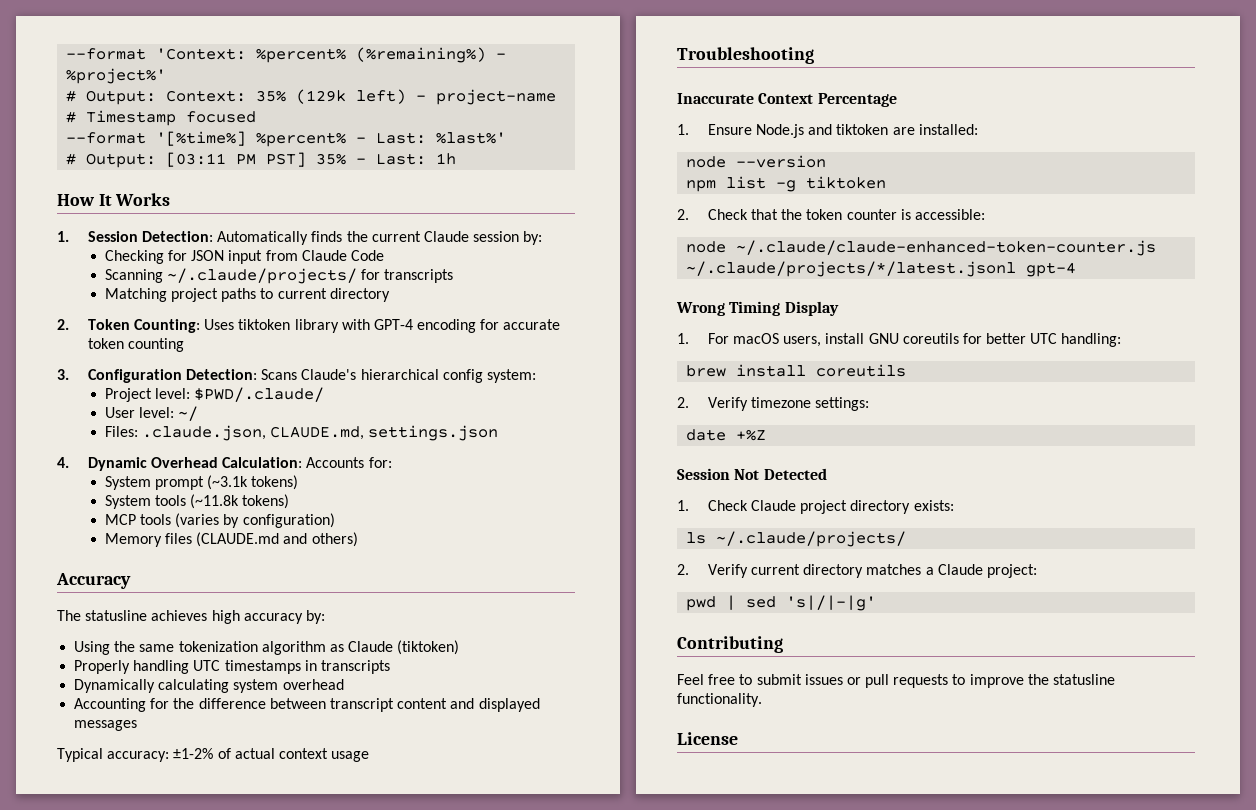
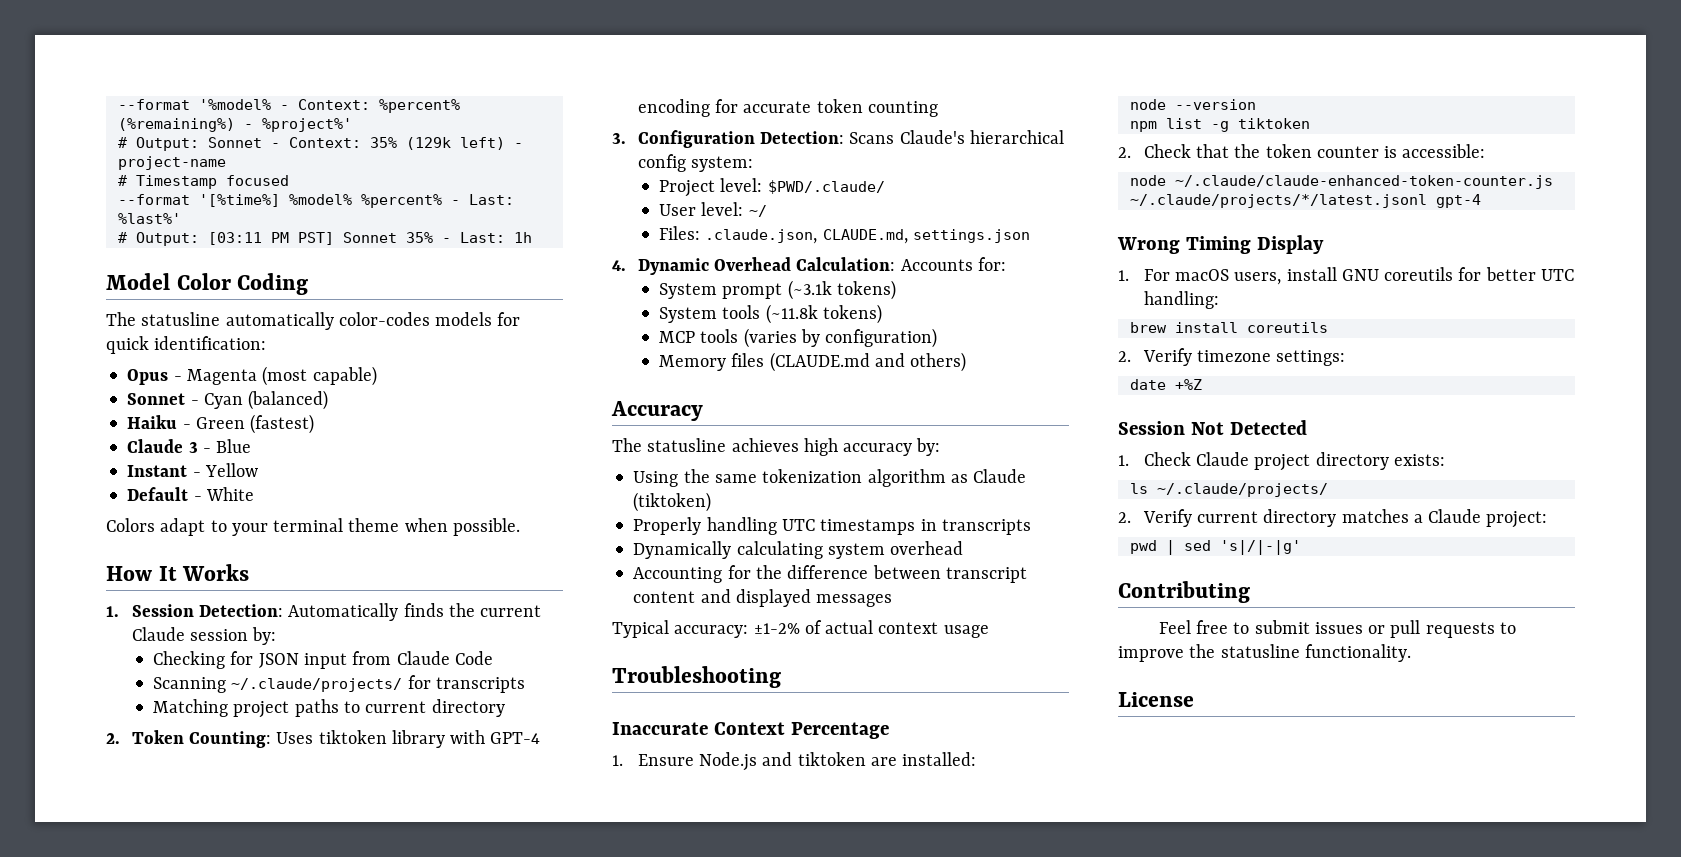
- --format 'Context: %percent% (%remaining%) - %project%'
+ --format '%model% - Context: %percent% (%remaining%) - %project%'
- # Output: Context: 35% (129k left) - project-name
+ # Output: Sonnet - Context: 35% (129k left) - project-name
- --format '[%time%] %percent% - Last: %last%'
+ --format '[%time%] %model% %percent% - Last: %last%'
- # Output: [03:11 PM PST] 35% - Last: 1h
+ # Output: [03:11 PM PST] Sonnet 35% - Last: 1h
+ Model Color Coding
+ The statusline automatically color-codes models for quick identification:
+ Opus - Magenta (most capable)
+ Sonnet - Cyan (balanced)
+ Haiku - Green (fastest)
+ Claude 3 - Blue
+ Instant - Yellow
+ Default - White
+ Colors adapt to your terminal theme when possible.

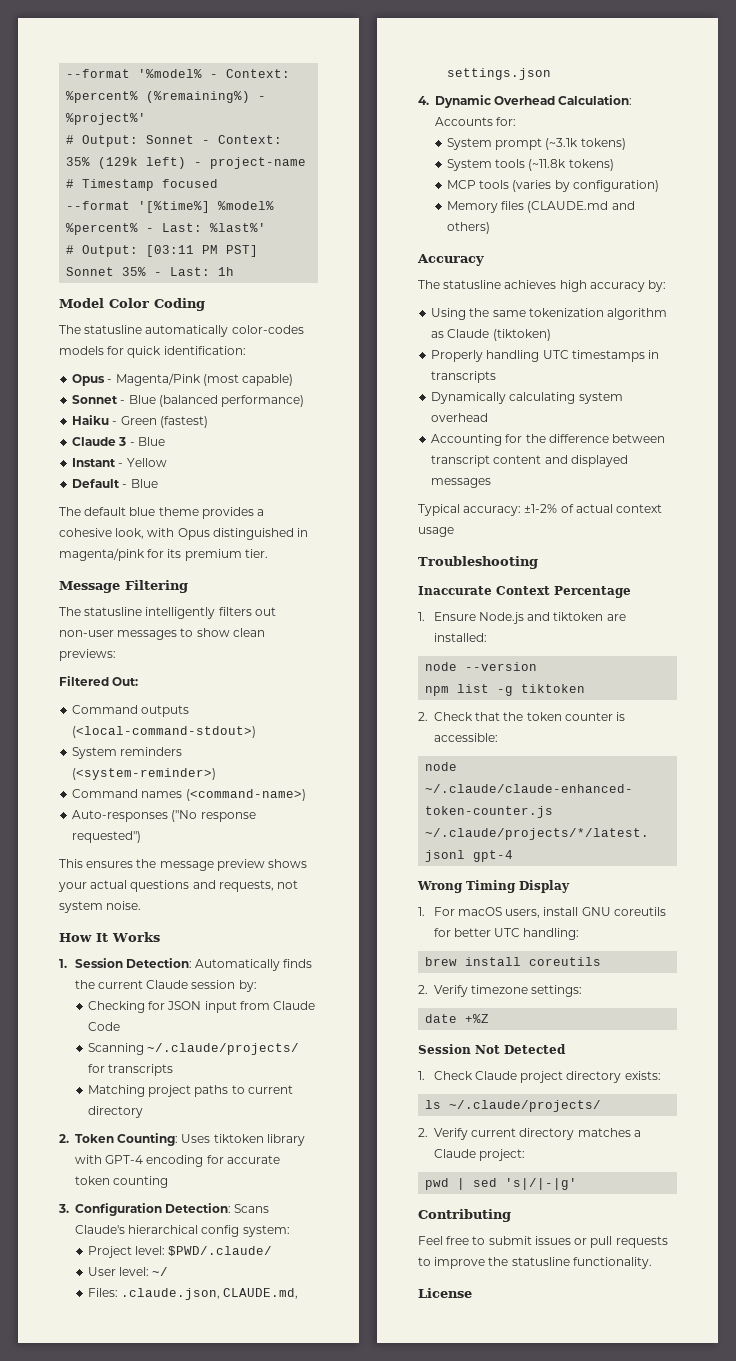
- Opus - Magenta (most capable)
+ Opus - Magenta/Pink (most capable)
- Sonnet - Cyan (balanced)
+ Sonnet - Blue (balanced performance)
- Default - White
- Colors adapt to your terminal theme when possible.
+ Default - Blue
+ The default blue theme provides a cohesive look, with Opus distinguished in magenta/pink for its premium tier.
+ Message Filtering
+ The statusline intelligently filters out non-user messages to show clean previews:
+ Filtered Out:
+ Command outputs (<local-command-stdout>)
+ System reminders (<system-reminder>)
+ Command names (<command-name>)
+ Auto-responses ("No response requested")
+ This ensures the message preview shows your actual questions and requests, not system noise.

